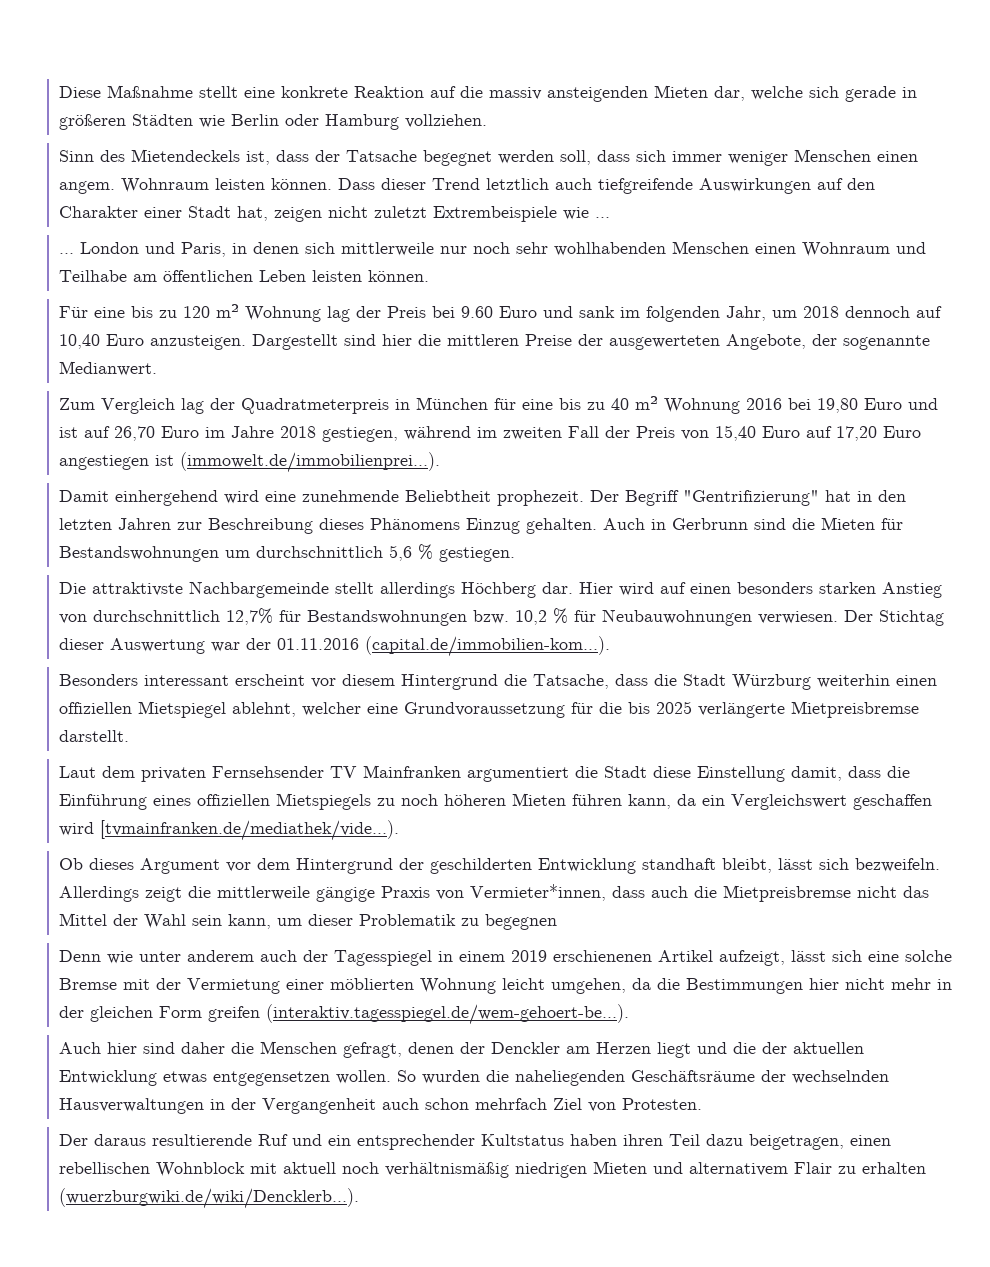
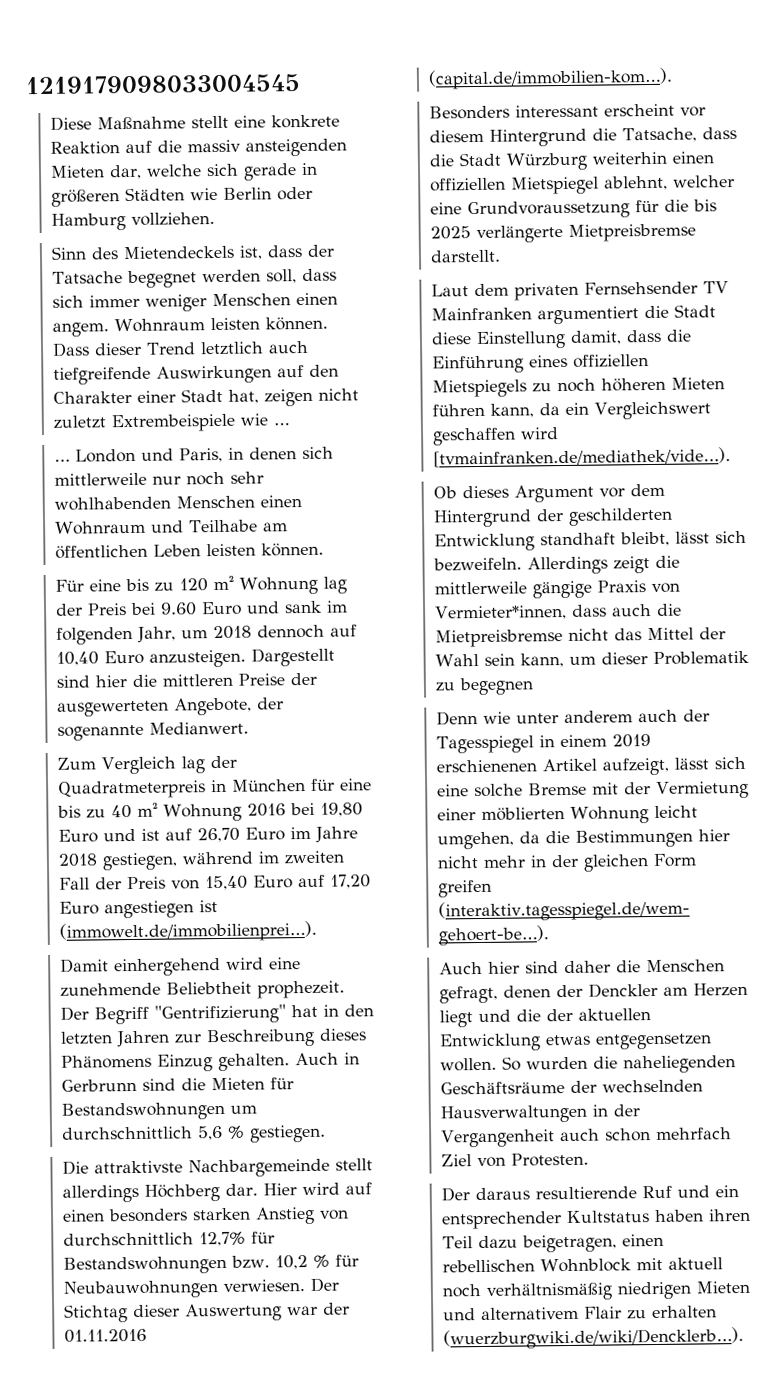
+ 1219179098033004545

